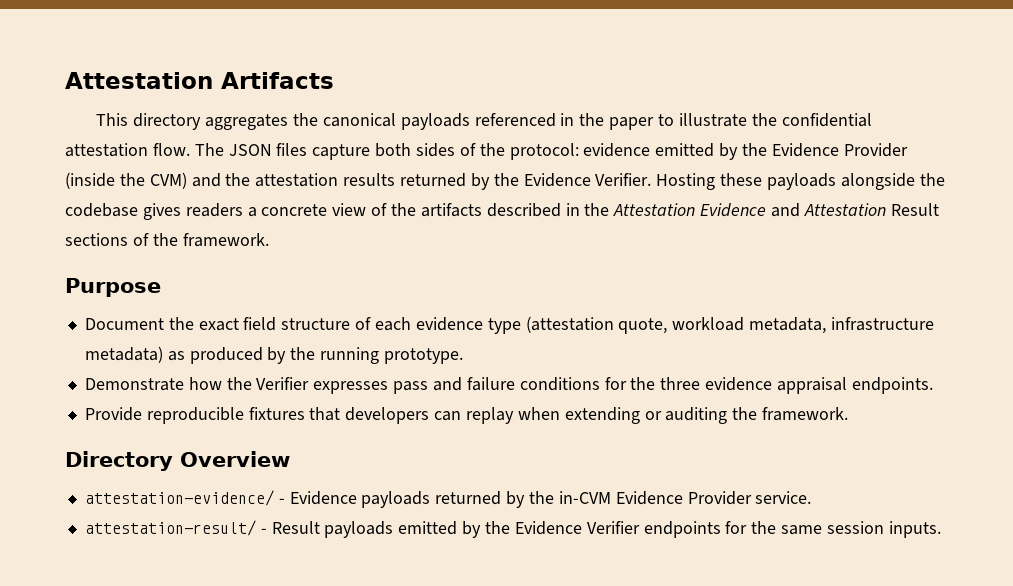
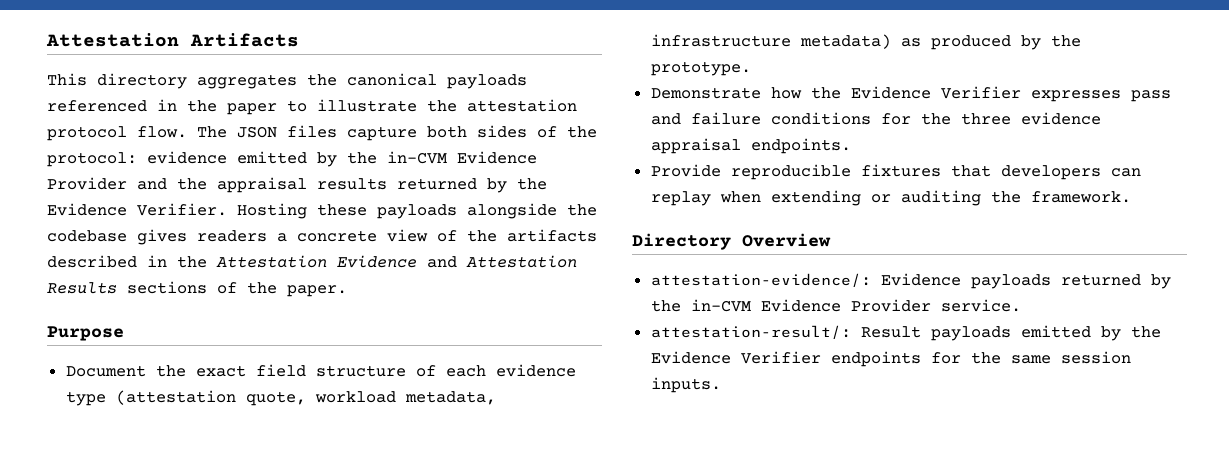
- This directory aggregates the canonical payloads referenced in the paper to illustrate the confidential attestation flow.
+ This directory aggregates the canonical payloads referenced in the paper to illustrate the attestation protocol flow.
- The JSON files capture both sides of the protocol: evidence emitted by the Evidence Provider (inside the CVM) and the attestation results returned by the Evidence Verifier.
+ The JSON files capture both sides of the protocol: evidence emitted by the in-CVM Evidence Provider and the appraisal results returned by the Evidence Verifier.
- Hosting these payloads alongside the codebase gives readers a concrete view of the artifacts described in the Attestation Evidence and Attestation Result sections of the framework.
+ Hosting these payloads alongside the codebase gives readers a concrete view of the artifacts described in the Attestation Evidence and Attestation Results sections of the paper.
- Document the exact field structure of each evidence type (attestation quote, workload metadata, infrastructure metadata) as produced by the running prototype.
+ Document the exact field structure of each evidence type (attestation quote, workload metadata, infrastructure metadata) as produced by the prototype.
- Demonstrate how the Verifier expresses pass and failure conditions for the three evidence appraisal endpoints.
+ Demonstrate how the Evidence Verifier expresses pass and failure conditions for the three evidence appraisal endpoints.
- attestation-evidence/ - Evidence payloads returned by the in-CVM Evidence Provider service.
+ attestation-evidence/: Evidence payloads returned by the in-CVM Evidence Provider service.
- attestation-result/ - Result payloads emitted by the Evidence Verifier endpoints for the same session inputs.
+ attestation-result/: Result payloads emitted by the Evidence Verifier endpoints for the same session inputs.

